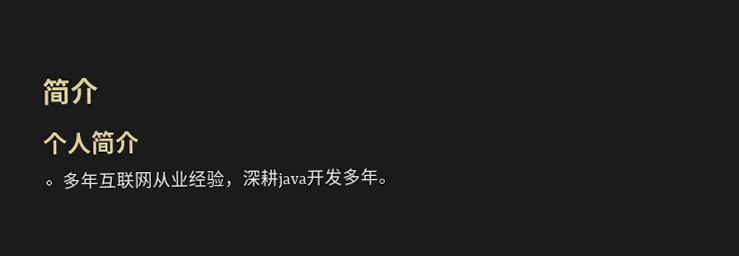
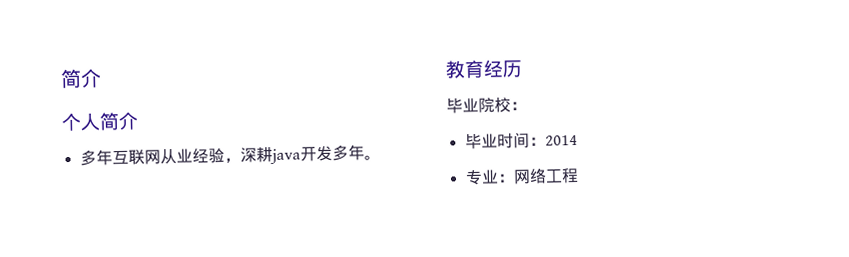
+ 教育经历
+ 毕业院校：
+ 毕业时间：2014
+ 专业：网络工程

